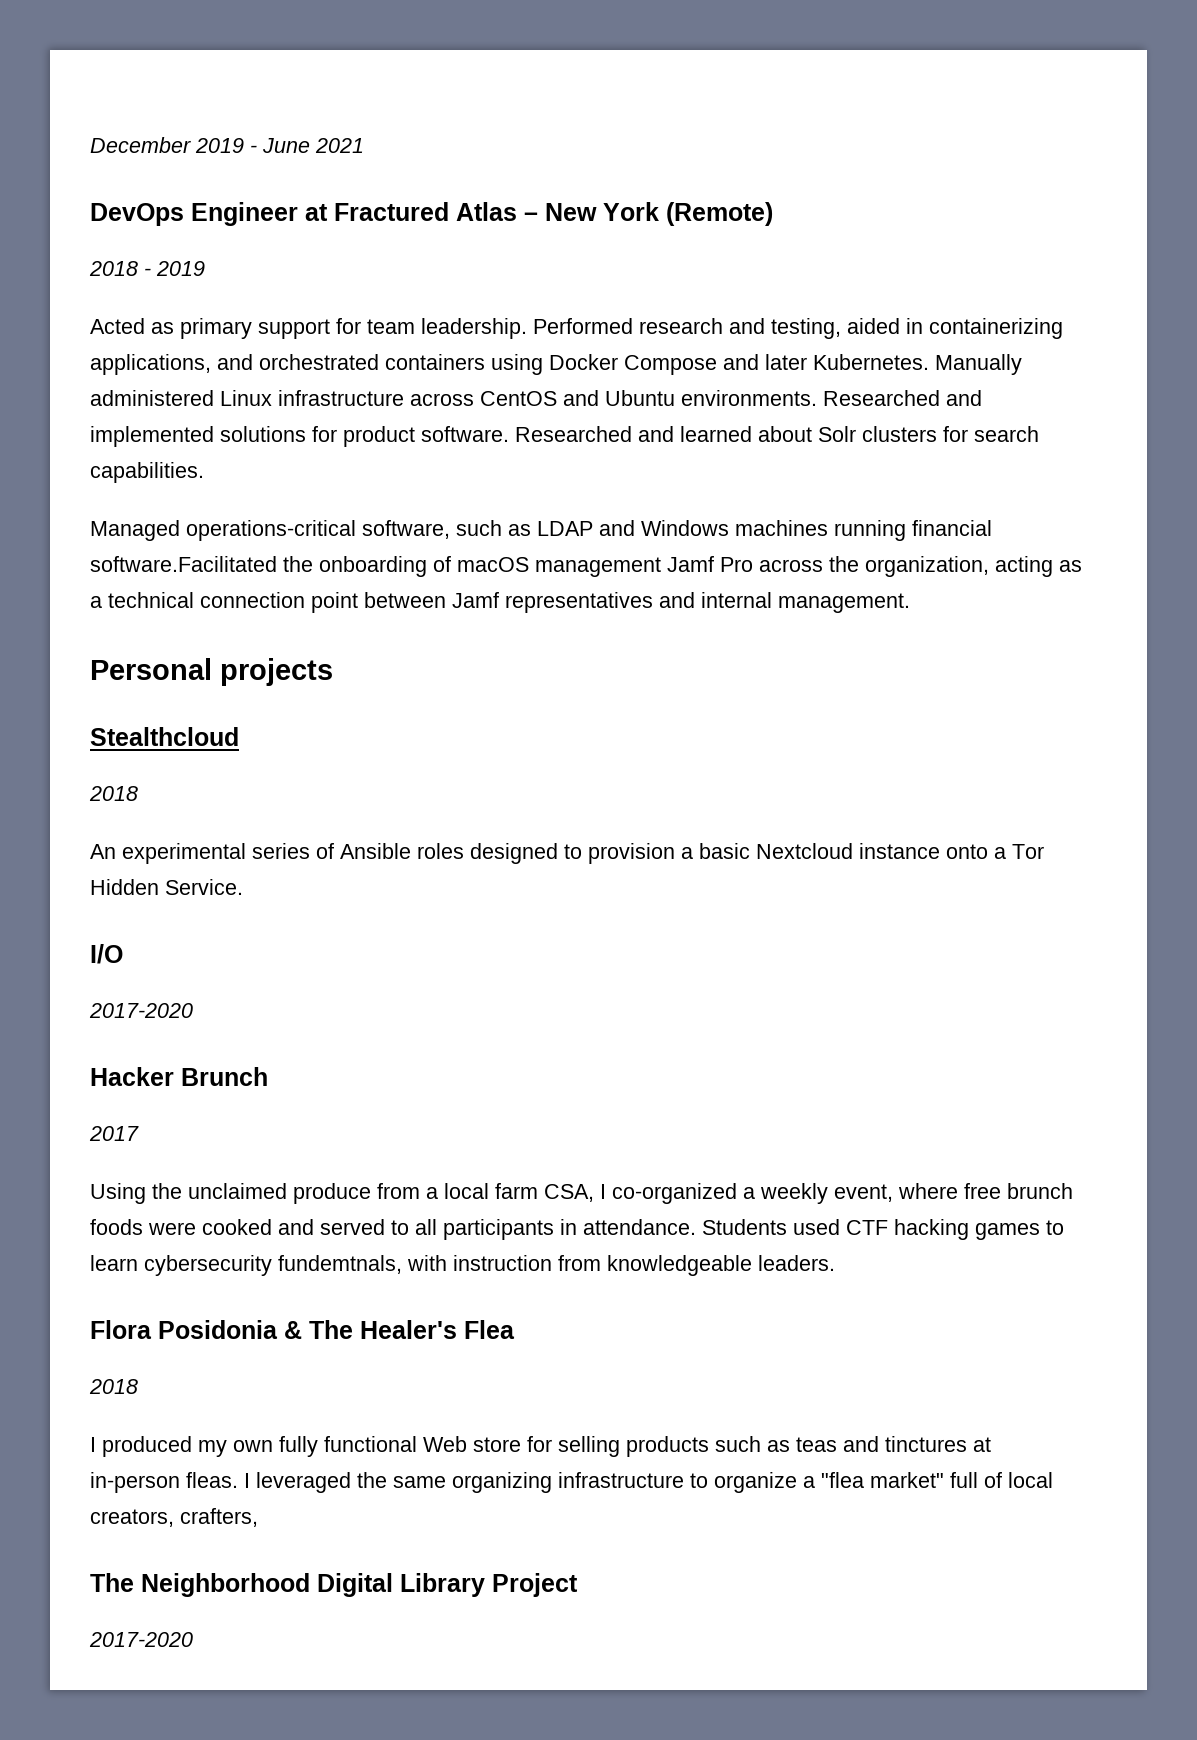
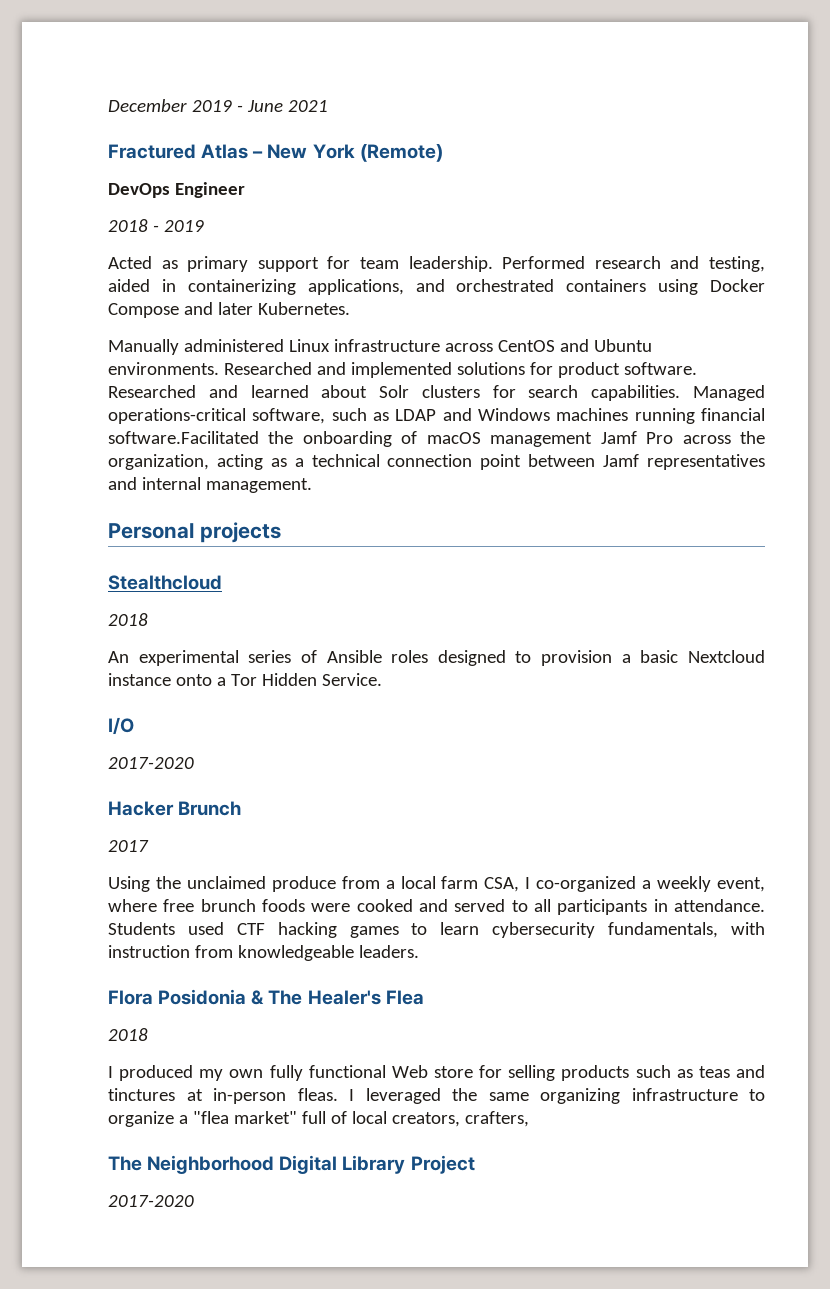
- DevOps Engineer at Fractured Atlas – New York (Remote)
+ Fractured Atlas – New York (Remote)
+ DevOps Engineer
- Performed research and testing, aided in containerizing applications, and orchestrated containers using Docker Compose and later Kubernetes. Manually administered Linux infrastructure across CentOS and Ubuntu environments.
+ Performed research and testing, aided in containerizing applications, and orchestrated containers using Docker Compose and later Kubernetes.
+ Manually administered Linux infrastructure across CentOS and Ubuntu environments.
- Researched and learned about Solr clusters for search capabilities.
- Managed operations-critical software, such as LDAP and Windows machines running financial software.Facilitated the onboarding of macOS management Jamf Pro across the organization, acting as a technical connection point between Jamf representatives and internal management.
+ Researched and learned about Solr clusters for search capabilities. Managed operations-critical software, such as LDAP and Windows machines running financial software.Facilitated the onboarding of macOS management Jamf Pro across the organization, acting as a technical connection point between Jamf representatives and internal management.
- Students used CTF hacking games to learn cybersecurity fundemtnals, with instruction from knowledgeable leaders.
+ Students used CTF hacking games to learn cybersecurity fundamentals, with instruction from knowledgeable leaders.

